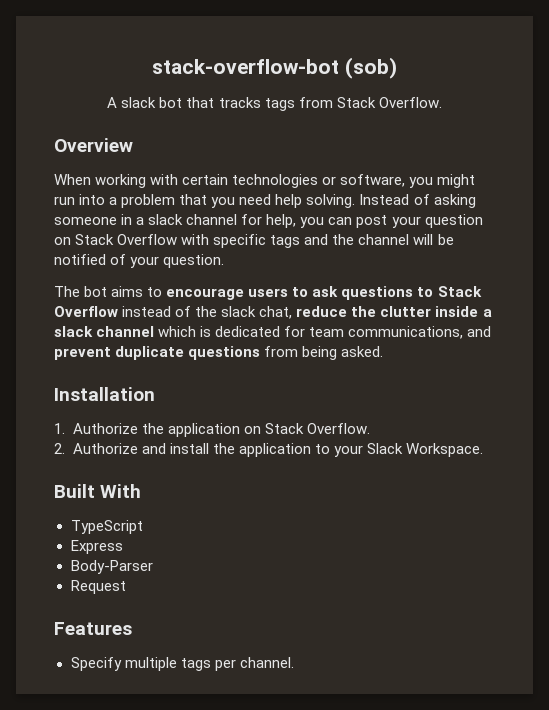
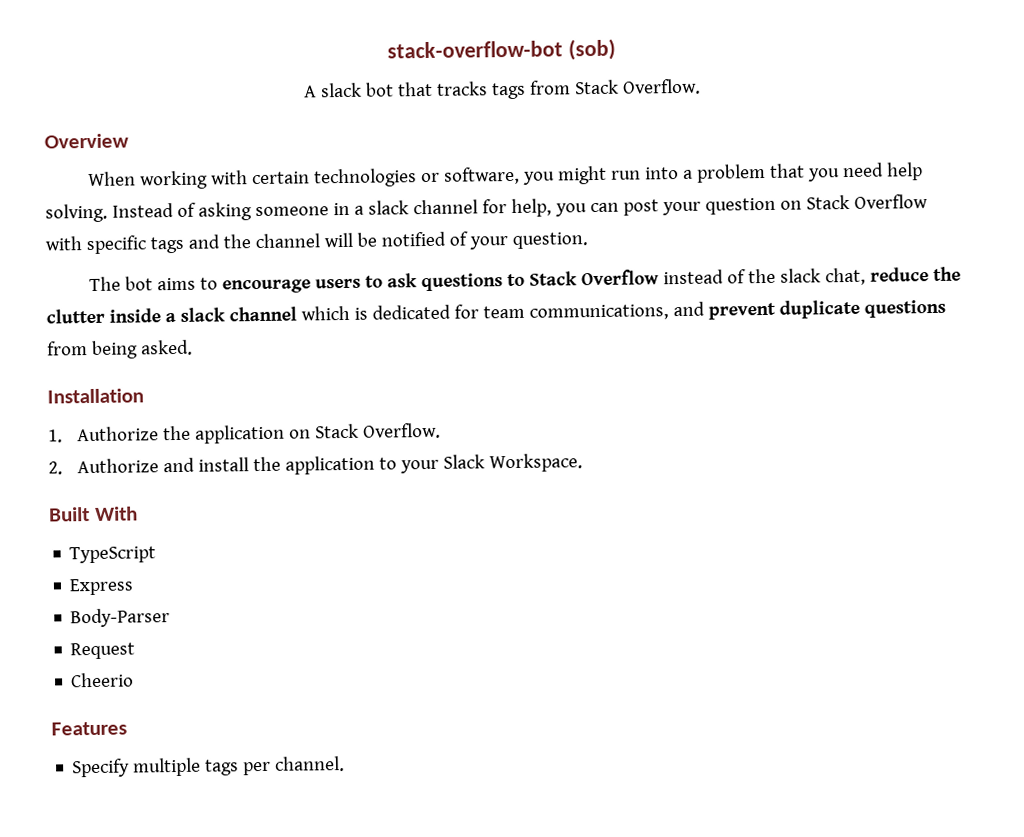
+ Cheerio

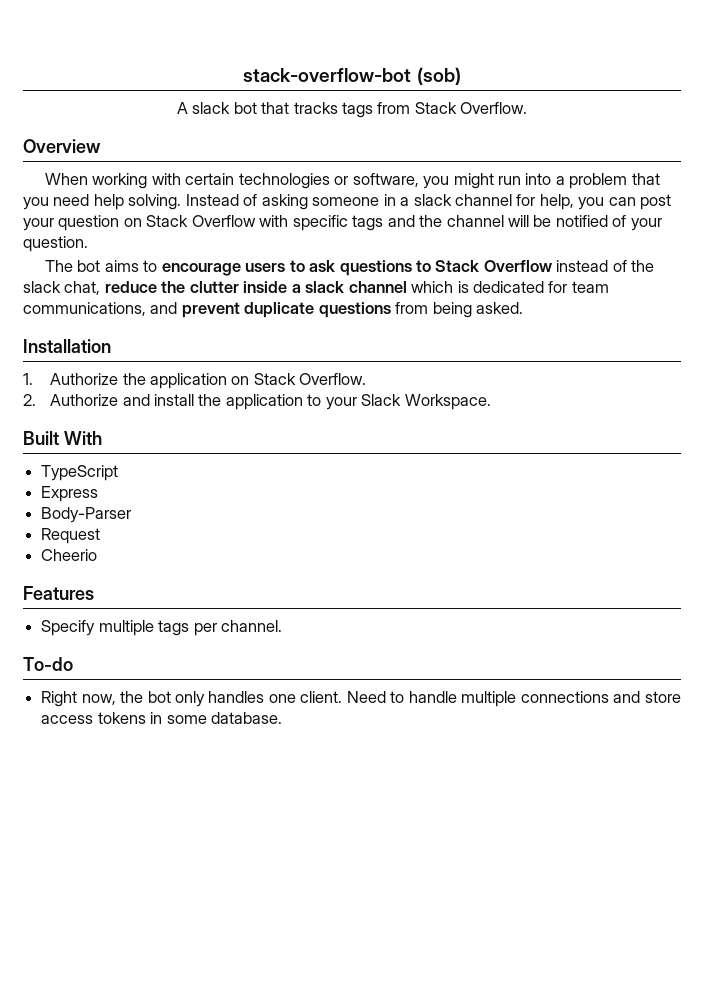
+ To-do
+ Right now, the bot only handles one client. Need to handle multiple connections and store access tokens in some database.

